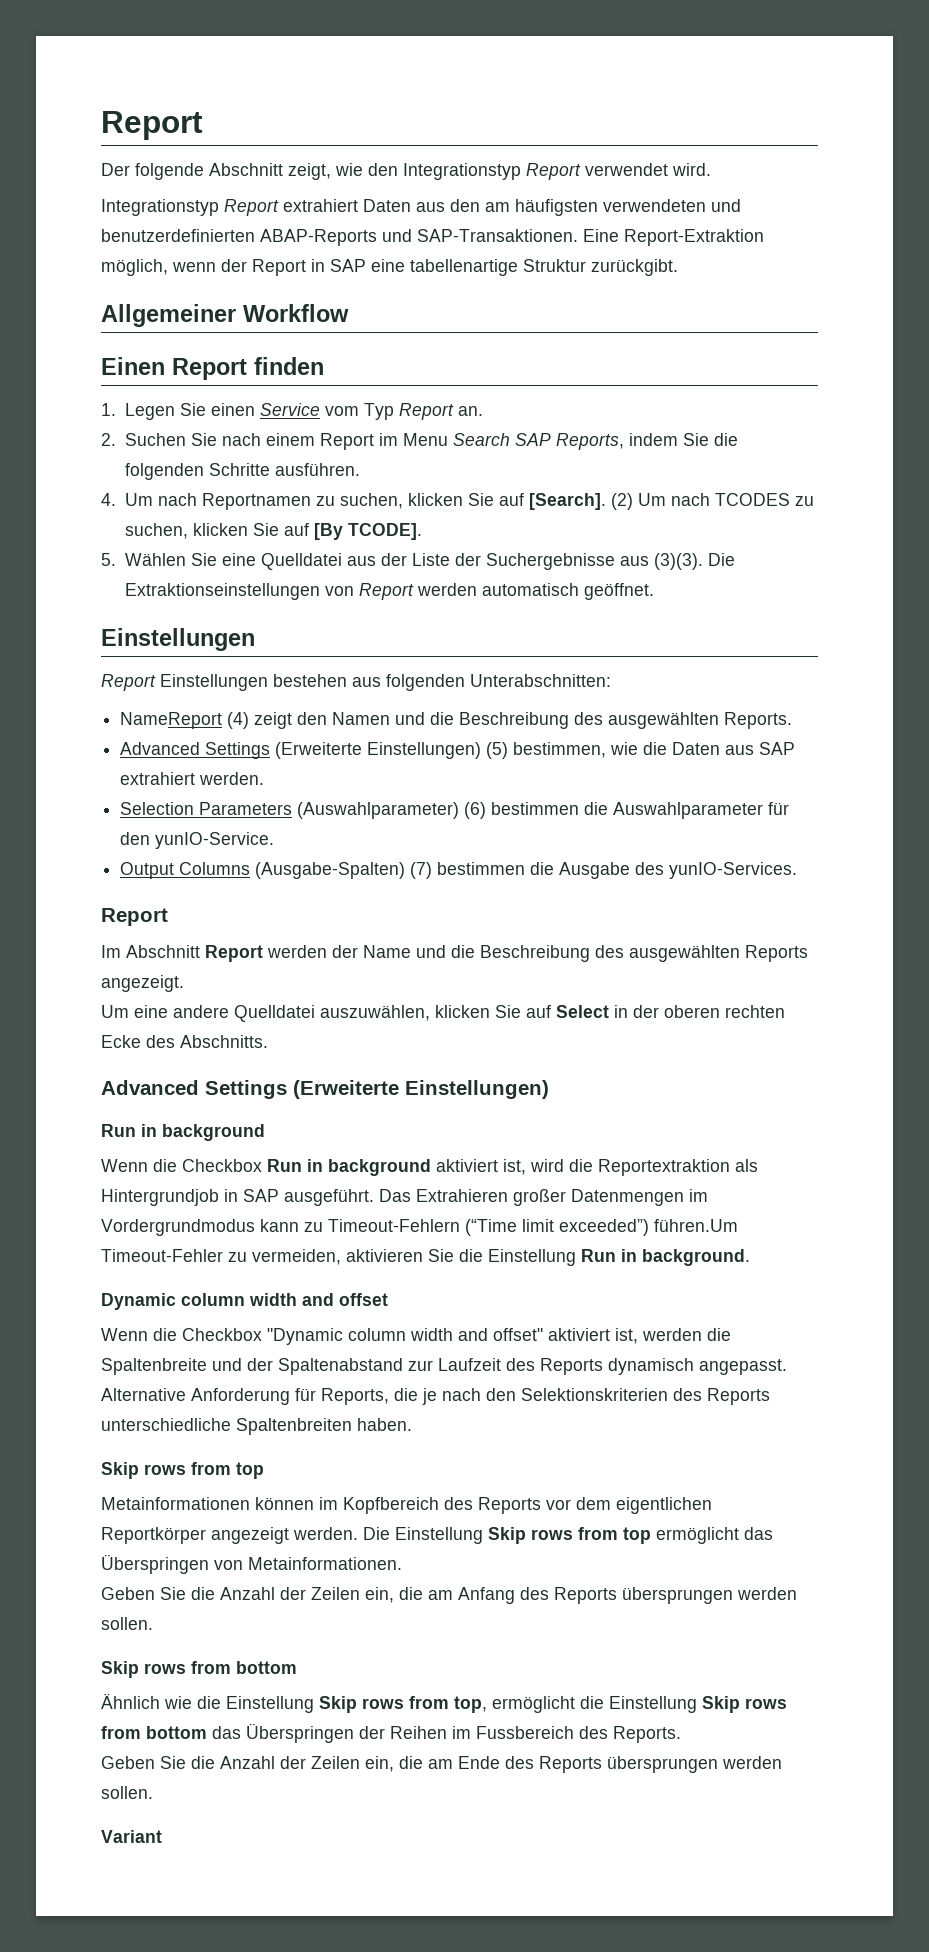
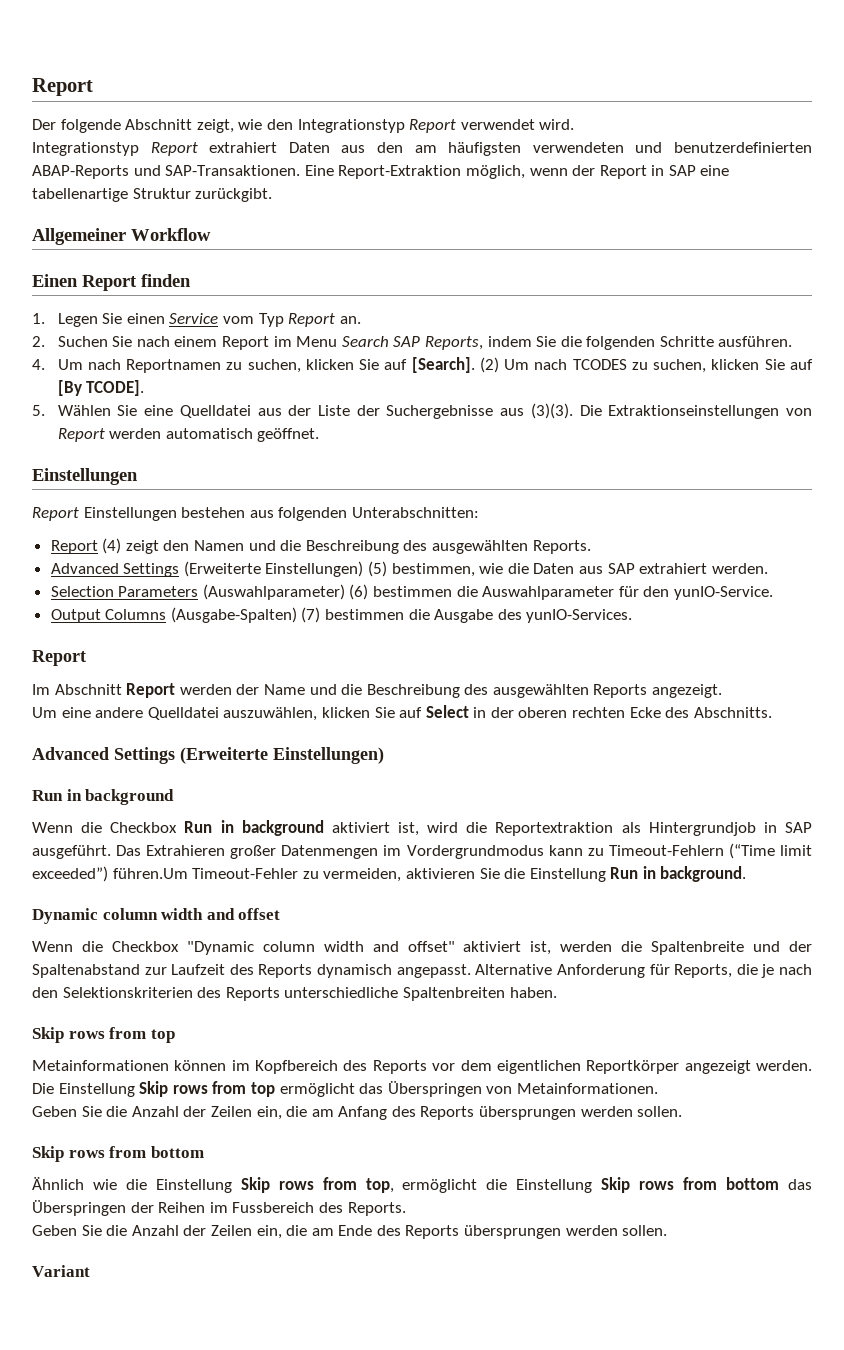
- NameReport (4) zeigt den Namen und die Beschreibung des ausgewählten Reports.
+ Report (4) zeigt den Namen und die Beschreibung des ausgewählten Reports.

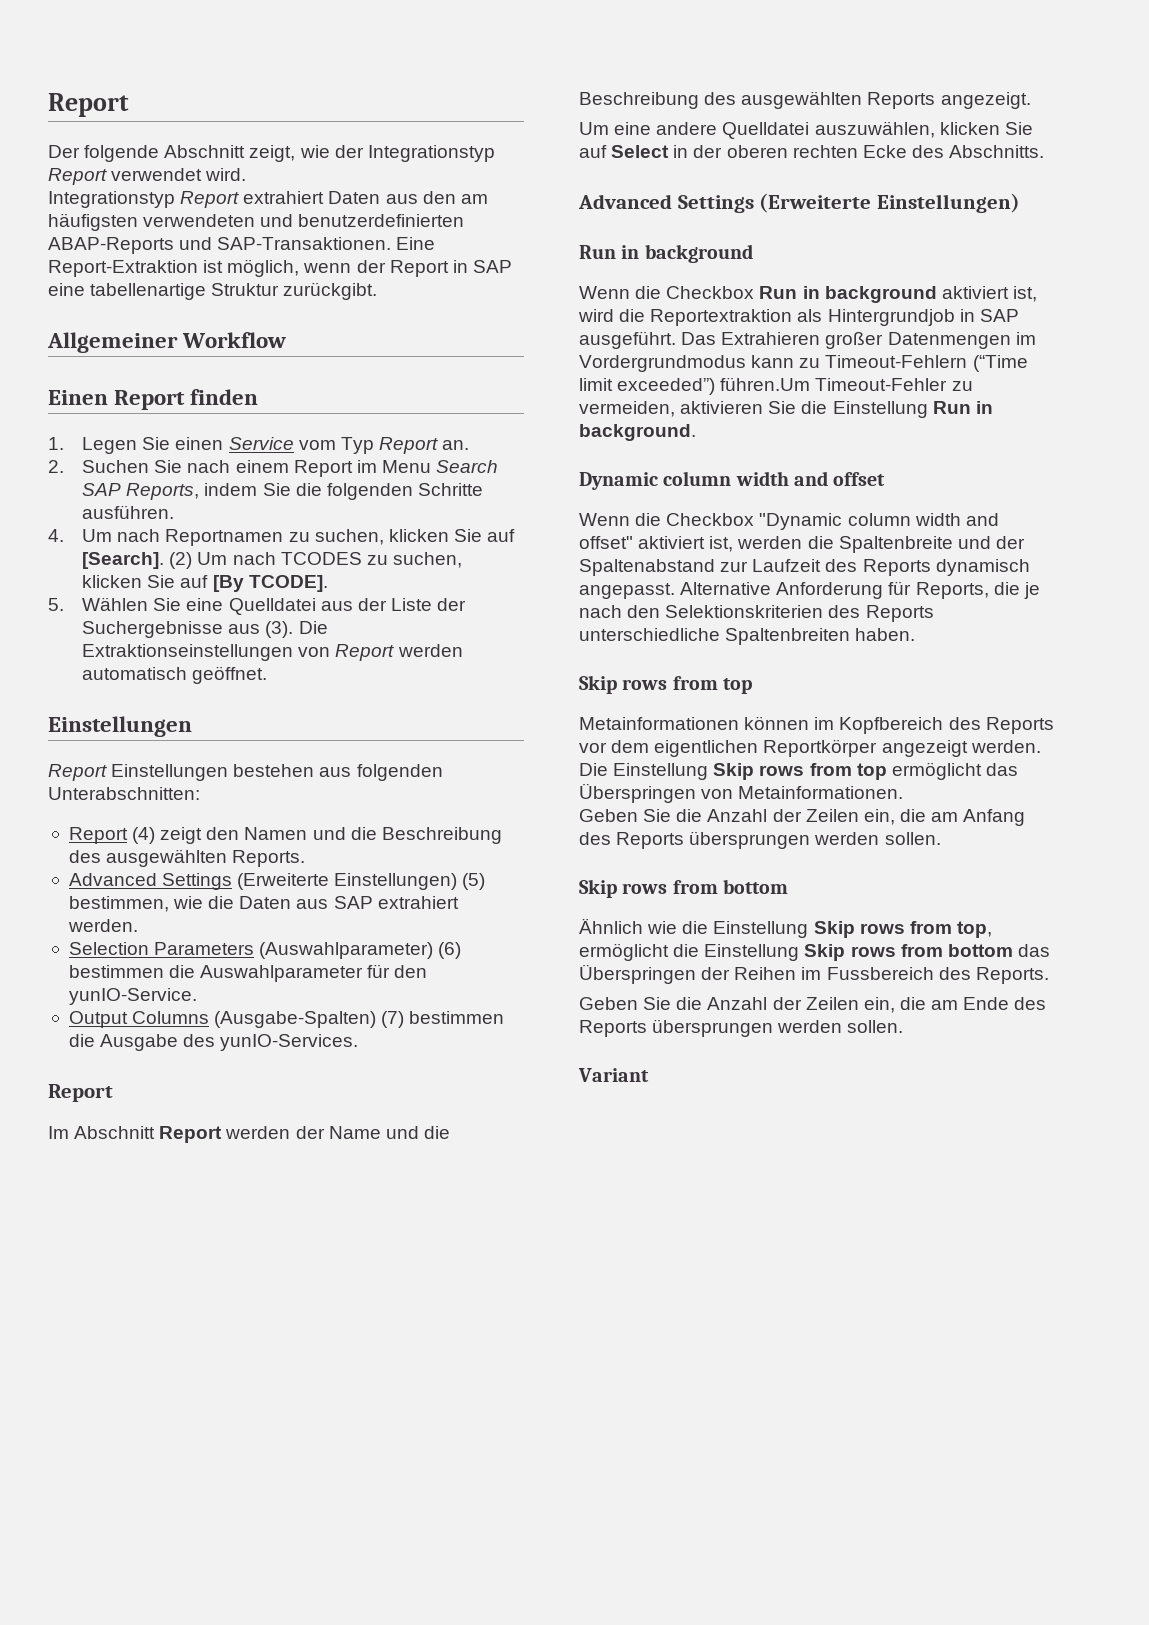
- Der folgende Abschnitt zeigt, wie den Integrationstyp Report verwendet wird.
+ Der folgende Abschnitt zeigt, wie der Integrationstyp Report verwendet wird.
- Eine Report-Extraktion möglich, wenn der Report in SAP eine tabellenartige Struktur zurückgibt.
+ Eine Report-Extraktion ist möglich, wenn der Report in SAP eine tabellenartige Struktur zurückgibt.
- 5. Wählen Sie eine Quelldatei aus der Liste der Suchergebnisse aus (3)(3).
+ 5. Wählen Sie eine Quelldatei aus der Liste der Suchergebnisse aus (3).

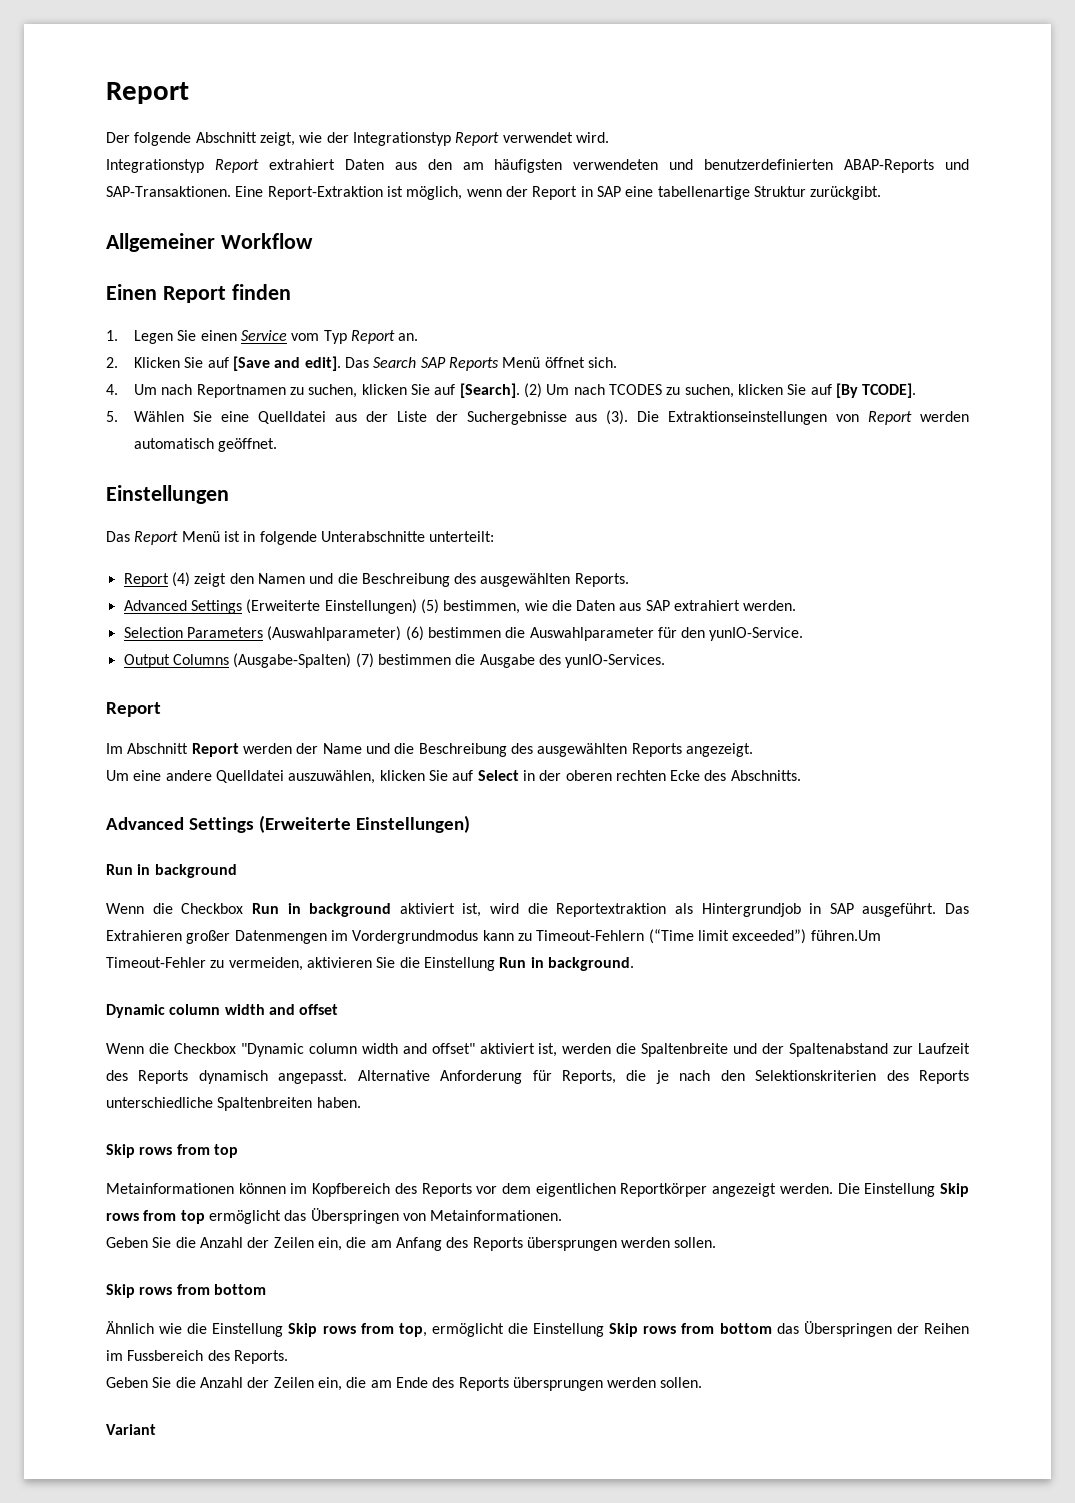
- 2. Suchen Sie nach einem Report im Menu Search SAP Reports, indem Sie die folgenden Schritte ausführen.
+ 2. Klicken Sie auf [Save and edit]. Das Search SAP Reports Menü öffnet sich.
- Report Einstellungen bestehen aus folgenden Unterabschnitten:
+ Das Report Menü ist in folgende Unterabschnitte unterteilt:

